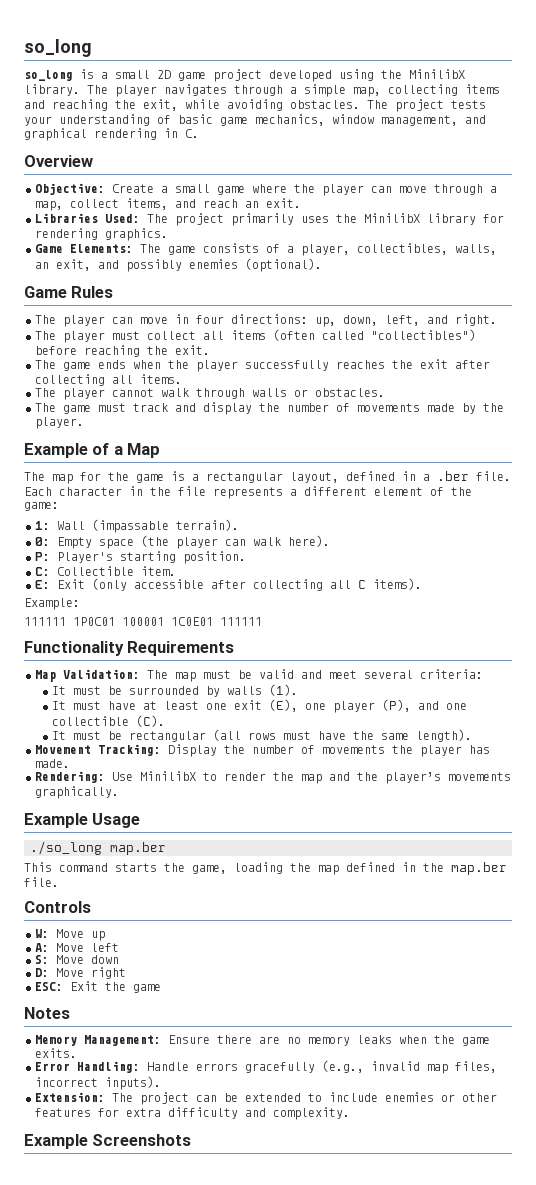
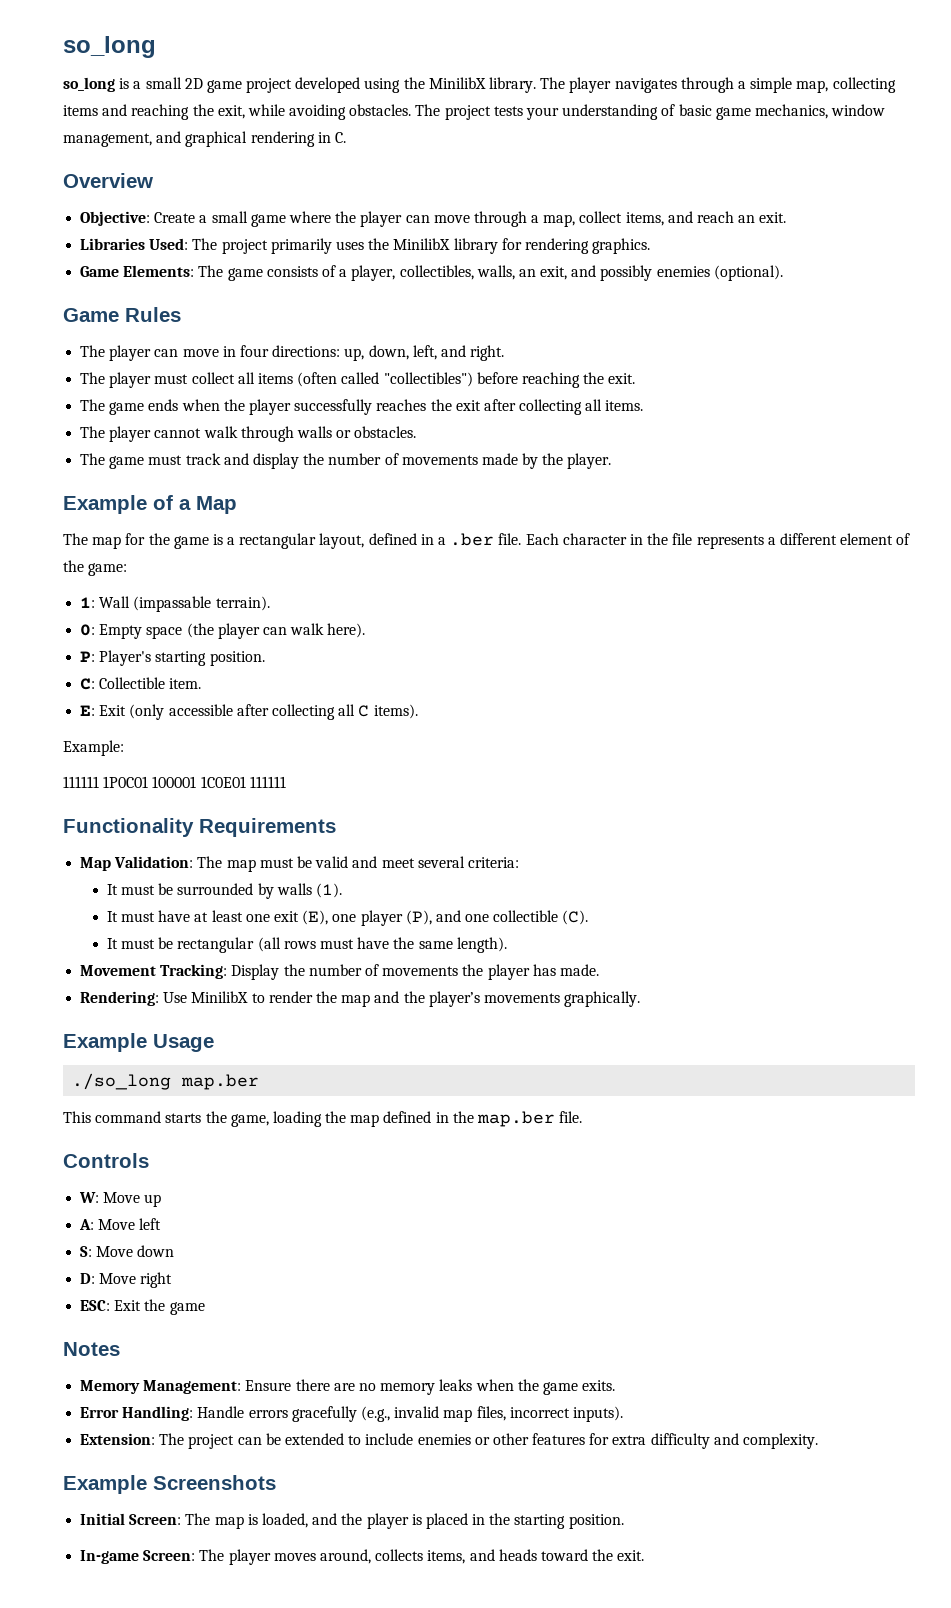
+ Initial Screen: The map is loaded, and the player is placed in the starting position.
+ In-game Screen: The player moves around, collects items, and heads toward the exit.

